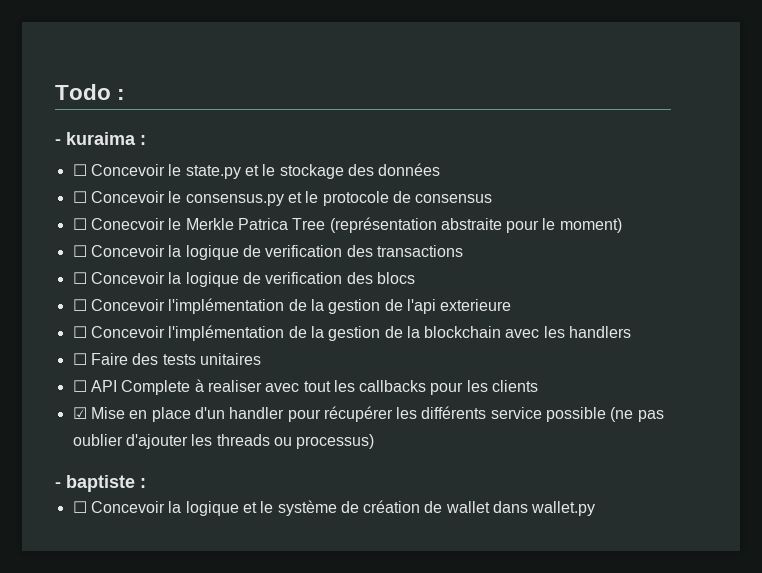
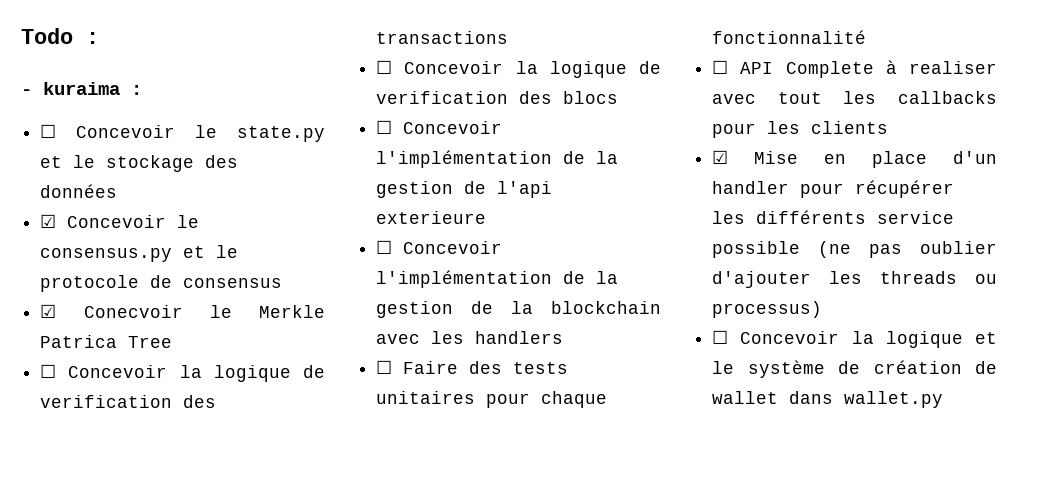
- ☐ Concevoir le consensus.py et le protocole de consensus
+ ☑ Concevoir le consensus.py et le protocole de consensus
- ☐ Conecvoir le Merkle Patrica Tree (représentation abstraite pour le moment)
+ ☑ Conecvoir le Merkle Patrica Tree
- ☐ Faire des tests unitaires
+ ☐ Faire des tests unitaires pour chaque fonctionnalité
- - baptiste :

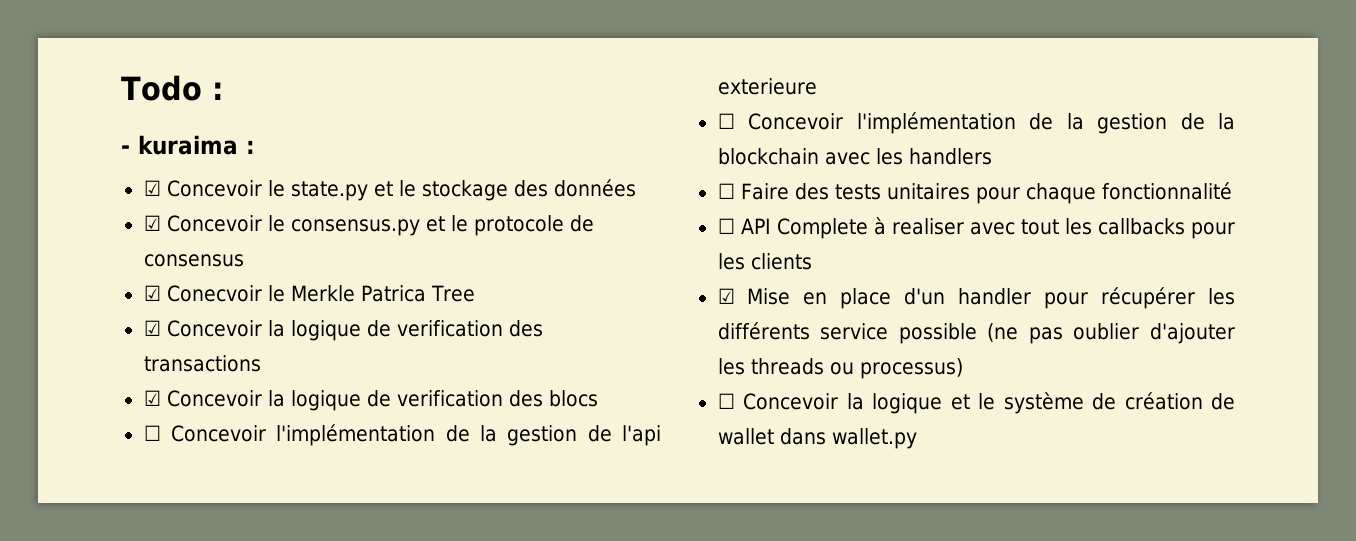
- ☐ Concevoir le state.py et le stockage des données
+ ☑ Concevoir le state.py et le stockage des données
- ☐ Concevoir la logique de verification des transactions
+ ☑ Concevoir la logique de verification des transactions
- ☐ Concevoir la logique de verification des blocs
+ ☑ Concevoir la logique de verification des blocs

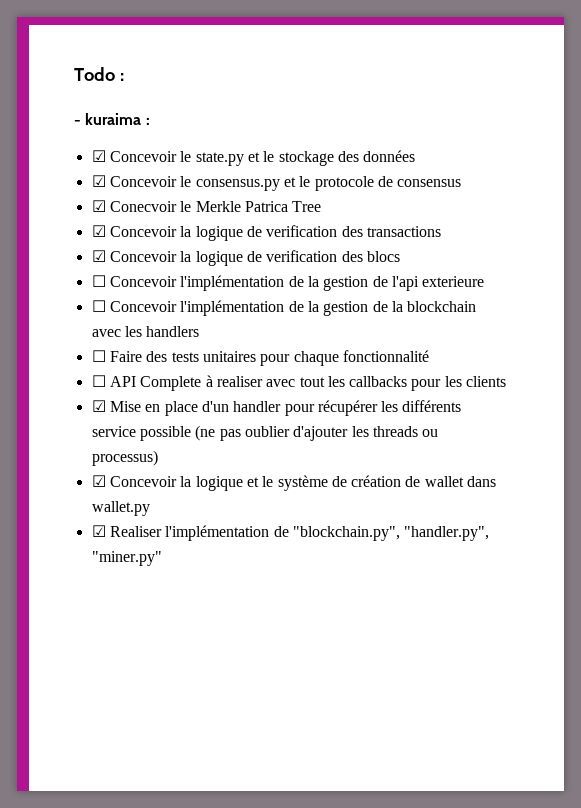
- ☐ Concevoir la logique et le système de création de wallet dans wallet.py
+ ☑ Concevoir la logique et le système de création de wallet dans wallet.py
+ ☑ Realiser l'implémentation de "blockchain.py", "handler.py", "miner.py"

